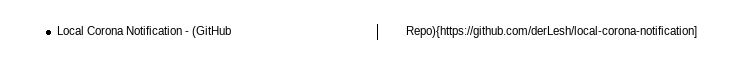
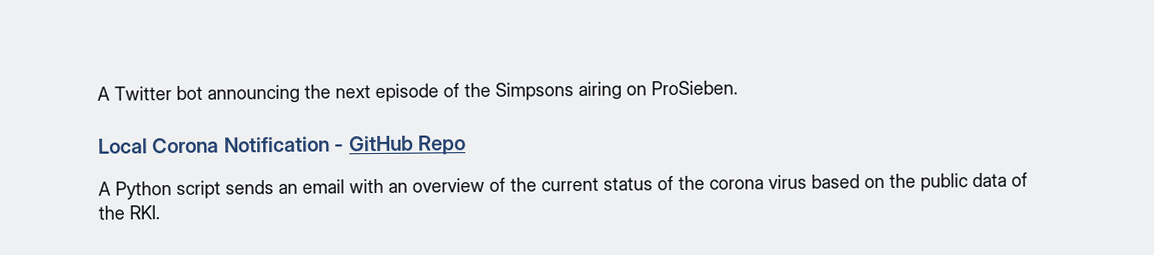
- Local Corona Notification - (GitHub Repo){https://github.com/derLesh/local-corona-notification]
+ A Twitter bot announcing the next episode of the Simpsons airing on ProSieben.
+ Local Corona Notification - GitHub Repo
+ A Python script sends an email with an overview of the current status of the corona virus based on the public data of the RKI.

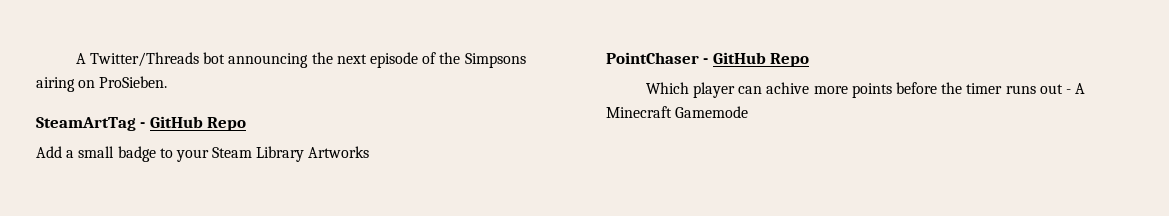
- A Twitter bot announcing the next episode of the Simpsons airing on ProSieben.
+ A Twitter/Threads bot announcing the next episode of the Simpsons airing on ProSieben.
- Local Corona Notification - GitHub Repo
- A Python script sends an email with an overview of the current status of the corona virus based on the public data of the RKI.
+ SteamArtTag - GitHub Repo
+ Add a small badge to your Steam Library Artworks
+ PointChaser - GitHub Repo
+ Which player can achive more points before the timer runs out - A Minecraft Gamemode

